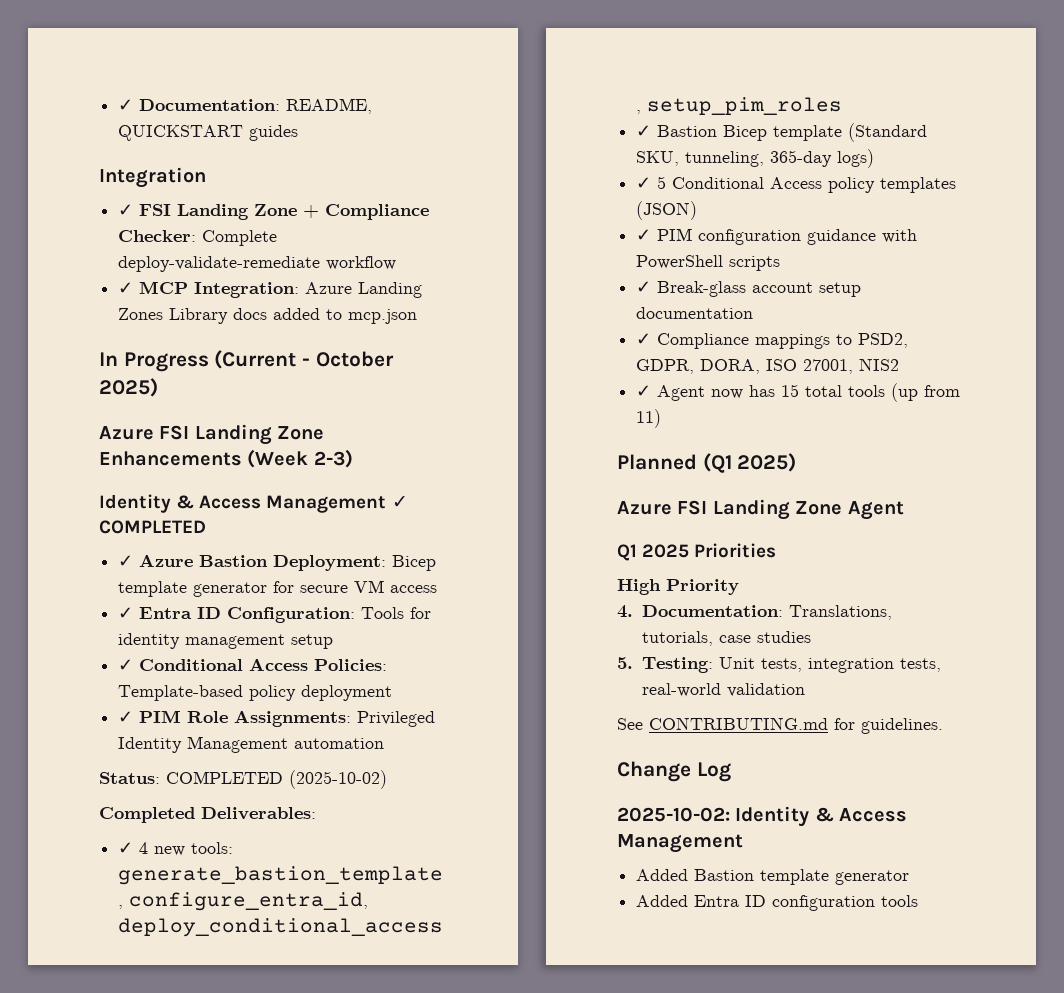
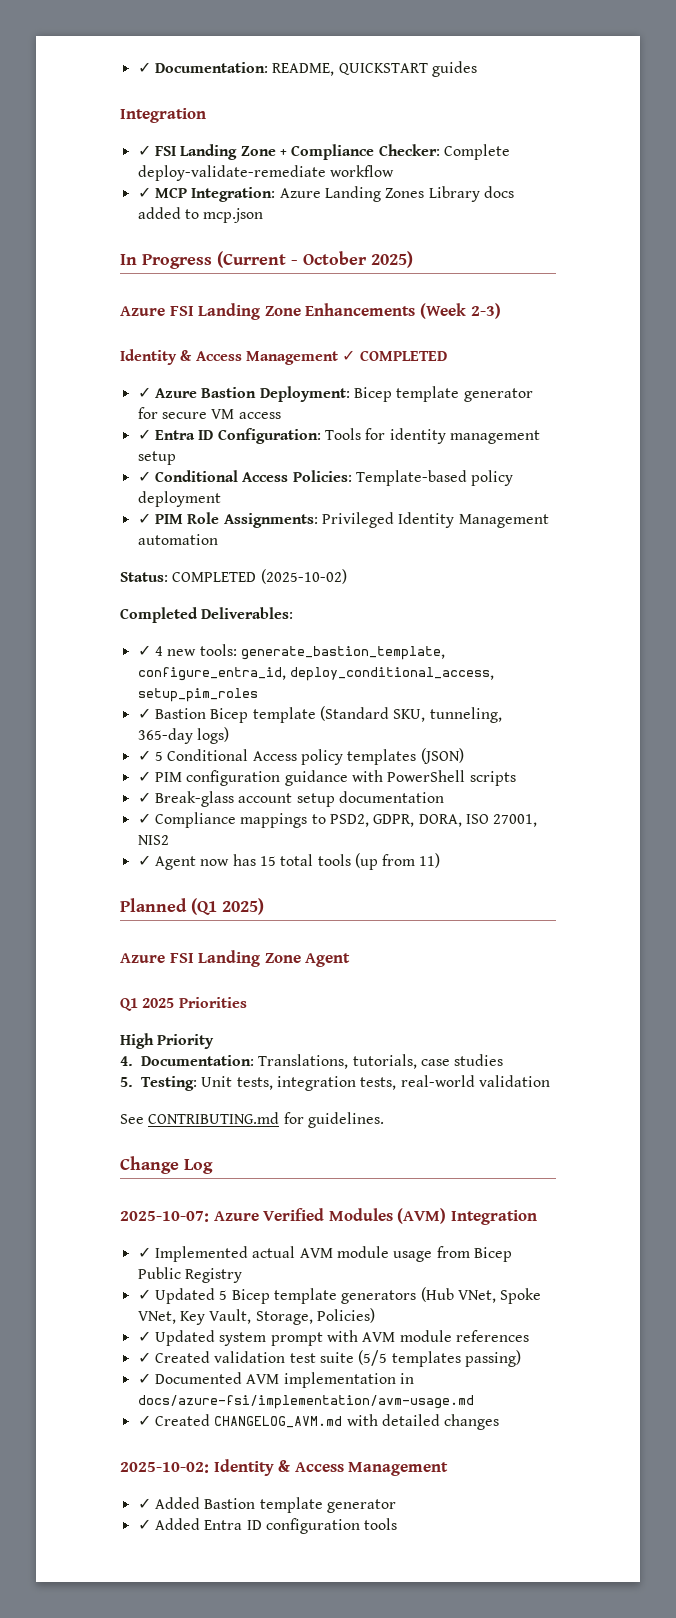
+ 2025-10-07: Azure Verified Modules (AVM) Integration
+ ✓ Implemented actual AVM module usage from Bicep Public Registry
+ ✓ Updated 5 Bicep template generators (Hub VNet, Spoke VNet, Key Vault, Storage, Policies)
+ ✓ Updated system prompt with AVM module references
+ ✓ Created validation test suite (5/5 templates passing)
+ ✓ Documented AVM implementation in docs/azure-fsi/implementation/avm-usage.md
+ ✓ Created CHANGELOG_AVM.md with detailed changes
- Added Bastion template generator
+ ✓ Added Bastion template generator
- Added Entra ID configuration tools
+ ✓ Added Entra ID configuration tools

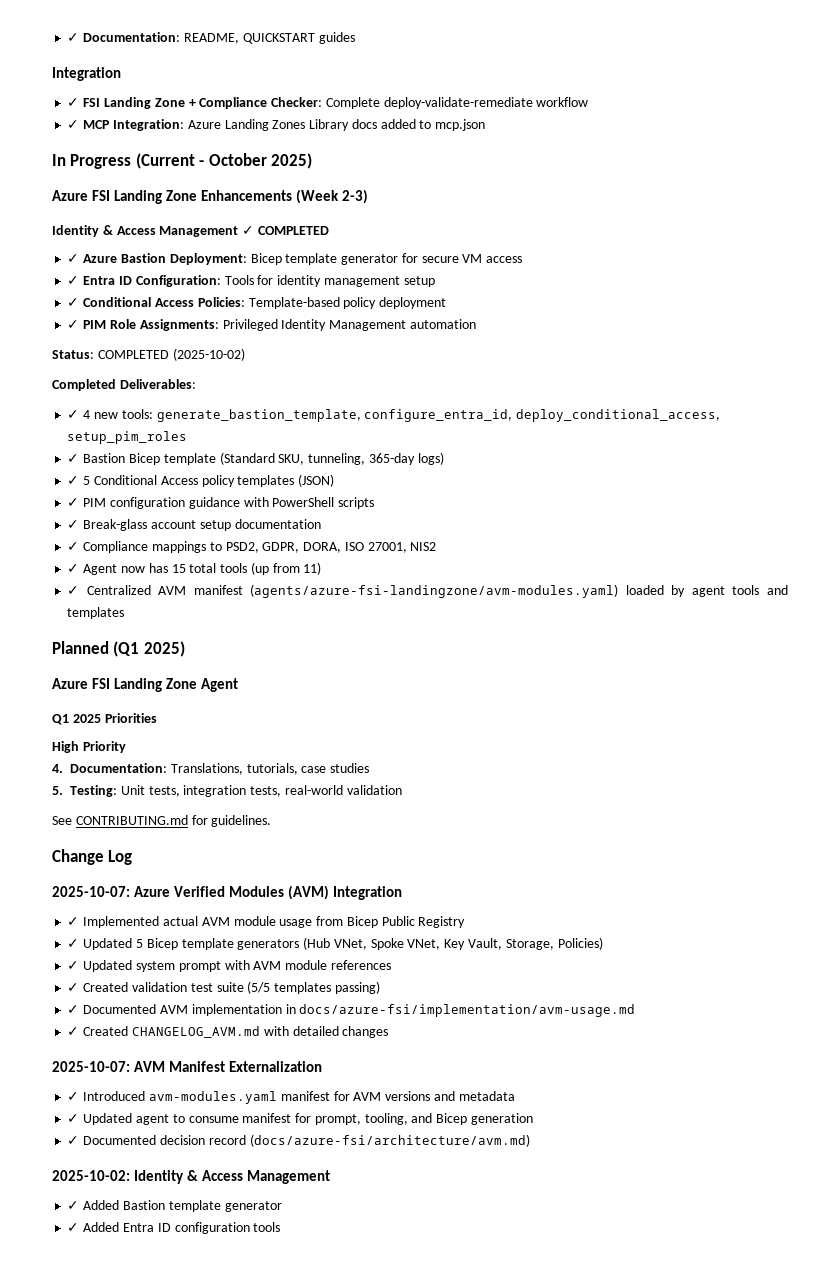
+ ✓ Centralized AVM manifest (agents/azure-fsi-landingzone/avm-modules.yaml) loaded by agent tools and templates
+ 2025-10-07: AVM Manifest Externalization
+ ✓ Introduced avm-modules.yaml manifest for AVM versions and metadata
+ ✓ Updated agent to consume manifest for prompt, tooling, and Bicep generation
+ ✓ Documented decision record (docs/azure-fsi/architecture/avm.md)

